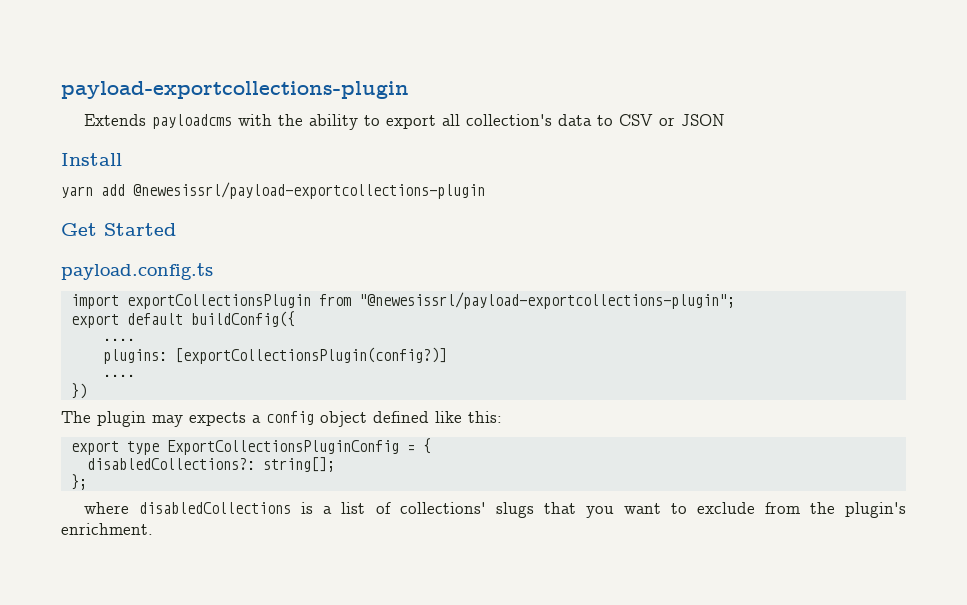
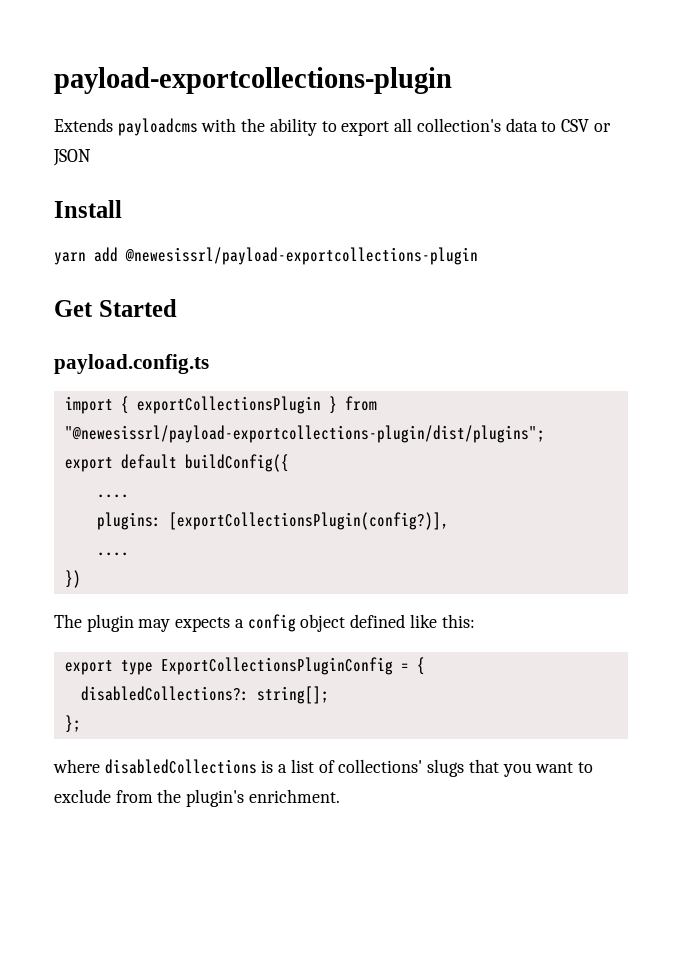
- import exportCollectionsPlugin from "@newesissrl/payload-exportcollections-plugin";
+ import { exportCollectionsPlugin } from "@newesissrl/payload-exportcollections-plugin/dist/plugins";
- plugins: [exportCollectionsPlugin(config?)]
+ plugins: [exportCollectionsPlugin(config?)],

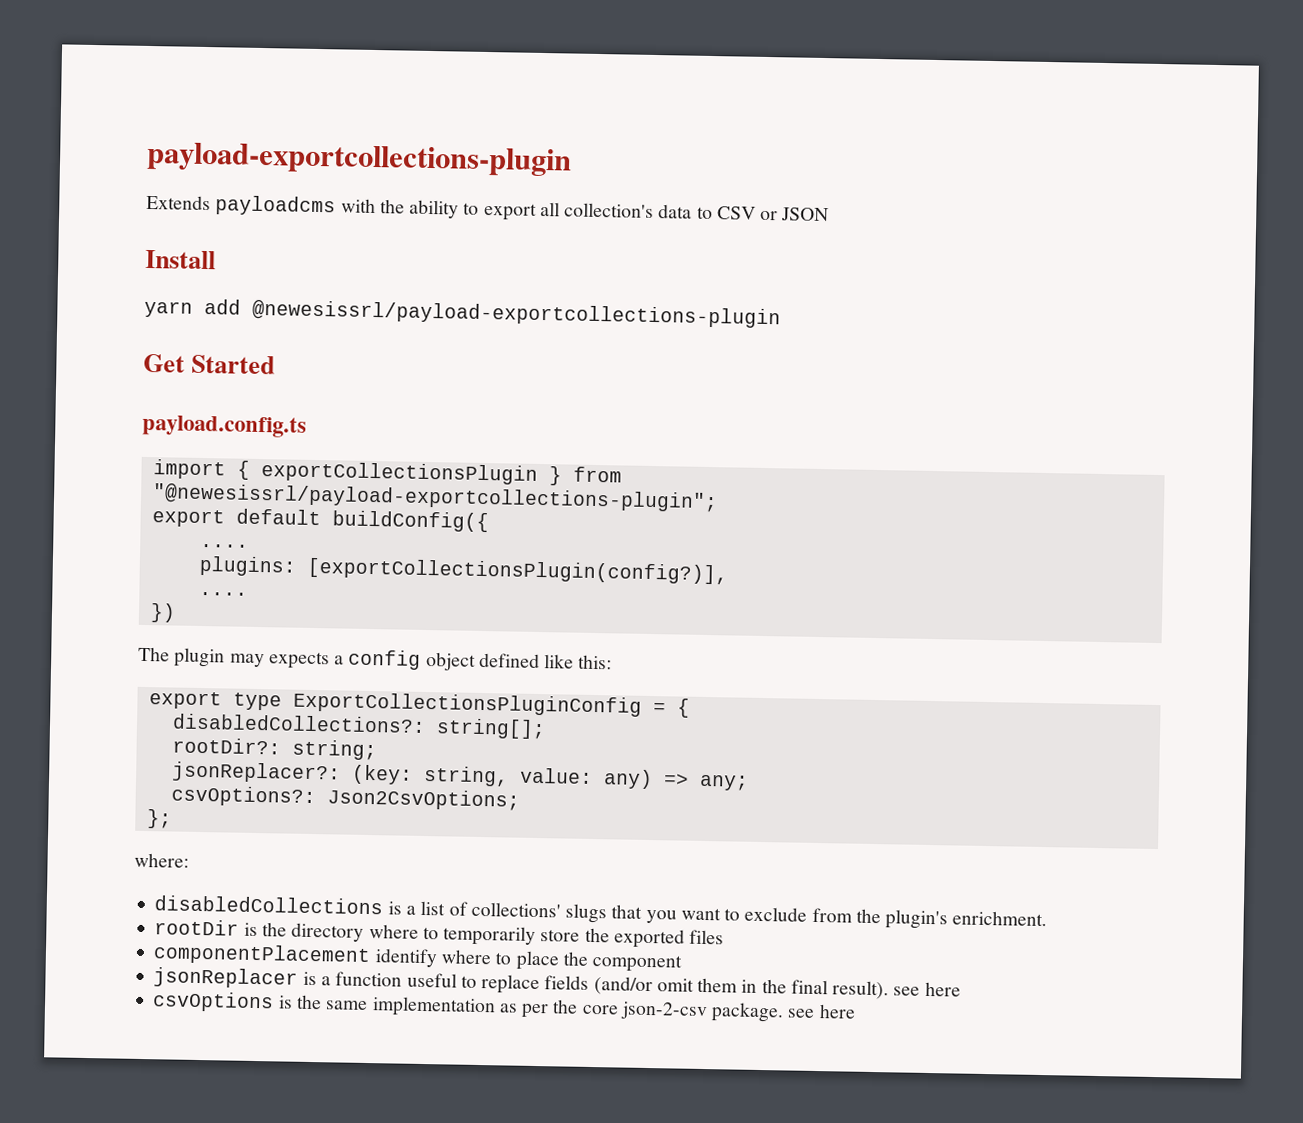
- import { exportCollectionsPlugin } from "@newesissrl/payload-exportcollections-plugin/dist/plugins";
+ import { exportCollectionsPlugin } from "@newesissrl/payload-exportcollections-plugin";
+ rootDir?: string;
+ jsonReplacer?: (key: string, value: any) => any;
+ csvOptions?: Json2CsvOptions;
- where disabledCollections is a list of collections' slugs that you want to exclude from the plugin's enrichment.
+ where:
+ disabledCollections is a list of collections' slugs that you want to exclude from the plugin's enrichment.
+ rootDir is the directory where to temporarily store the exported files
+ componentPlacement identify where to place the component
+ jsonReplacer is a function useful to replace fields (and/or omit them in the final result). see here
+ csvOptions is the same implementation as per the core json-2-csv package. see here

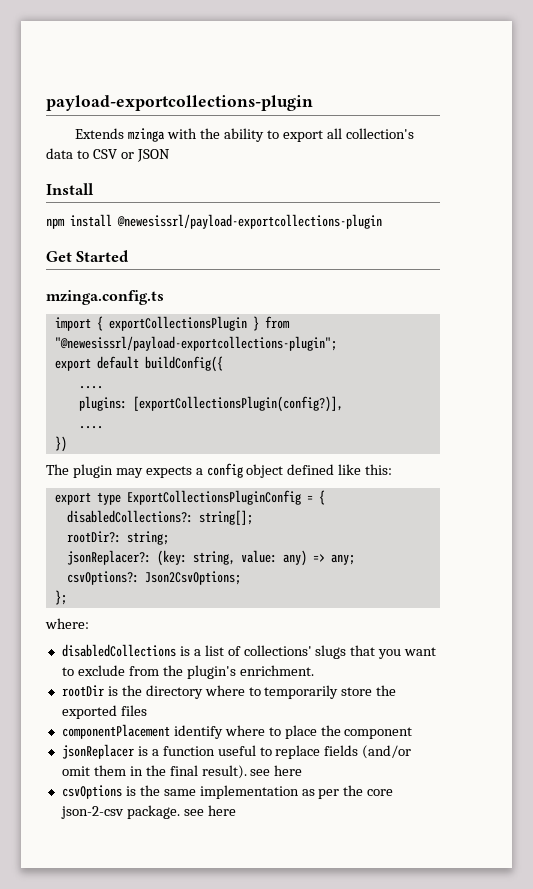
- Extends payloadcms with the ability to export all collection's data to CSV or JSON
+ Extends mzinga with the ability to export all collection's data to CSV or JSON
- yarn add @newesissrl/payload-exportcollections-plugin
+ npm install @newesissrl/payload-exportcollections-plugin
- payload.config.ts
+ mzinga.config.ts

